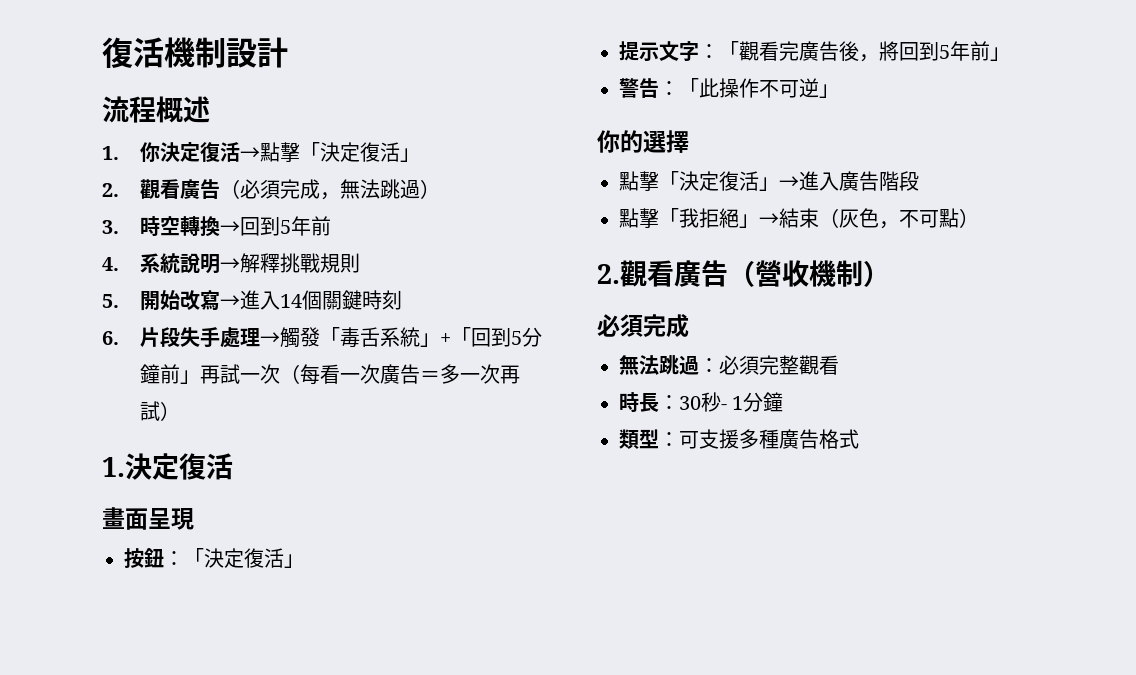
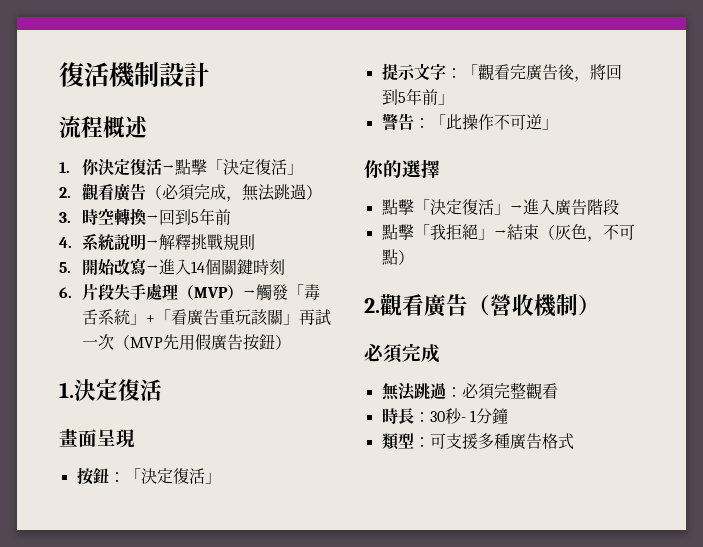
- 6.片段失手處理→觸發「毒舌系統」+「回到5分鐘前」再試一次（每看一次廣告＝多一次再試）
+ 6.片段失手處理（MVP）→觸發「毒舌系統」+「看廣告重玩該關」再試一次（MVP先用假廣告按鈕）

